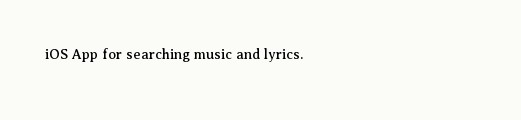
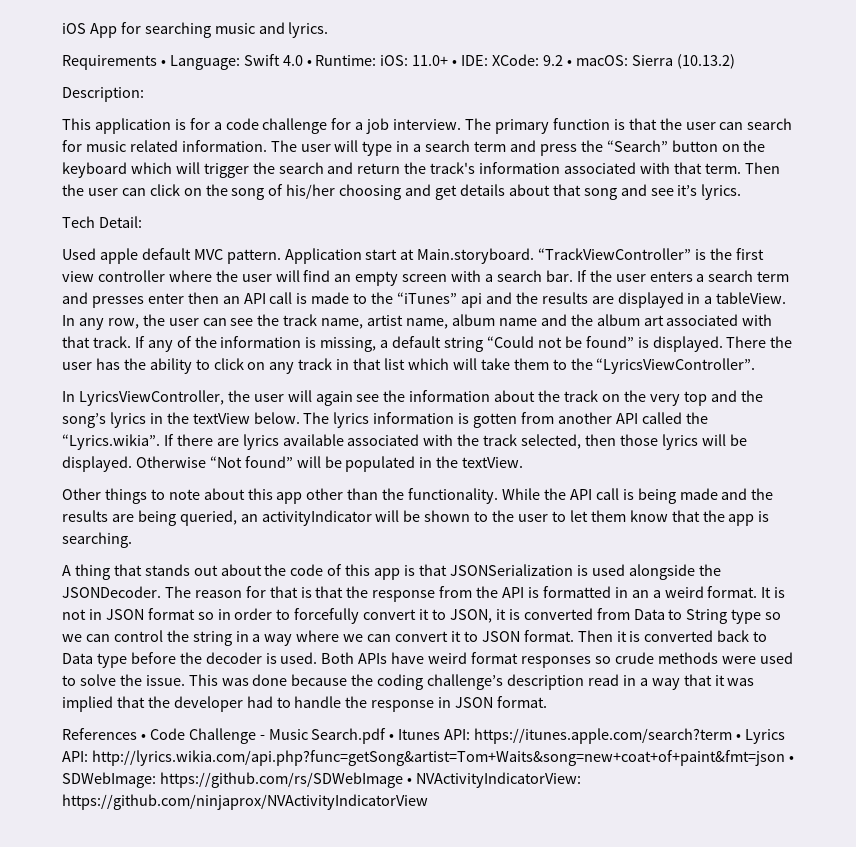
+ Requirements • Language: Swift 4.0 • Runtime: iOS: 11.0+ • IDE: XCode: 9.2 • macOS: Sierra (10.13.2)
+ Description:
+ This application is for a code challenge for a job interview. The primary function is that the user can search for music related information. The user will type in a search term and press the “Search” button on the keyboard which will trigger the search and return the track's information associated with that term. Then the user can click on the song of his/her choosing and get details about that song and see it’s lyrics.
+ Tech Detail:
+ Used apple default MVC pattern. Application start at Main.storyboard. “TrackViewController” is the first view controller where the user will find an empty screen with a search bar. If the user enters a search term and presses enter then an API call is made to the “iTunes” api and the results are displayed in a tableView. In any row, the user can see the track name, artist name, album name and the album art associated with that track. If any of the information is missing, a default string “Could not be found” is displayed. There the user has the ability to click on any track in that list which will take them to the “LyricsViewController”.
+ In LyricsViewController, the user will again see the information about the track on the very top and the song’s lyrics in the textView below. The lyrics information is gotten from another API called the “Lyrics.wikia”. If there are lyrics available associated with the track selected, then those lyrics will be displayed. Otherwise “Not found” will be populated in the textView.
+ Other things to note about this app other than the functionality. While the API call is being made and the results are being queried, an activityIndicator will be shown to the user to let them know that the app is searching.
+ A thing that stands out about the code of this app is that JSONSerialization is used alongside the JSONDecoder. The reason for that is that the response from the API is formatted in an a weird format. It is not in JSON format so in order to forcefully convert it to JSON, it is converted from Data to String type so we can control the string in a way where we can convert it to JSON format. Then it is converted back to Data type before the decoder is used. Both APIs have weird format responses so crude methods were used to solve the issue. This was done because the coding challenge’s description read in a way that it was implied that the developer had to handle the response in JSON format.
+ References • Code Challenge - Music Search.pdf • Itunes API: https://itunes.apple.com/search?term • Lyrics API: http://lyrics.wikia.com/api.php?func=getSong&artist=Tom+Waits&song=new+coat+of+paint&fmt=json • SDWebImage: https://github.com/rs/SDWebImage • NVActivityIndicatorView: https://github.com/ninjaprox/NVActivityIndicatorView

